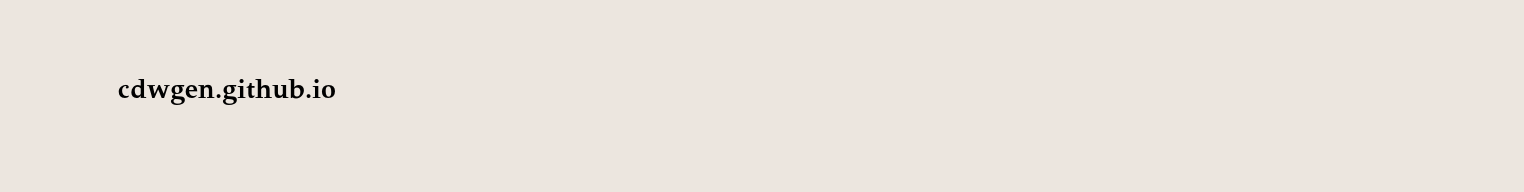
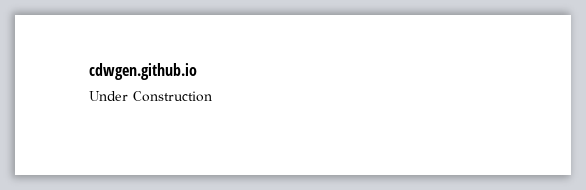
+ Under Construction

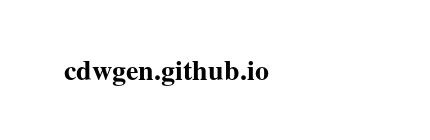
- Under Construction

